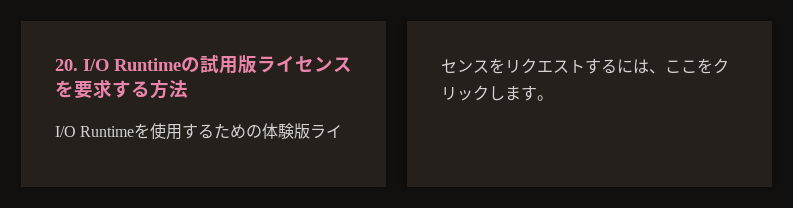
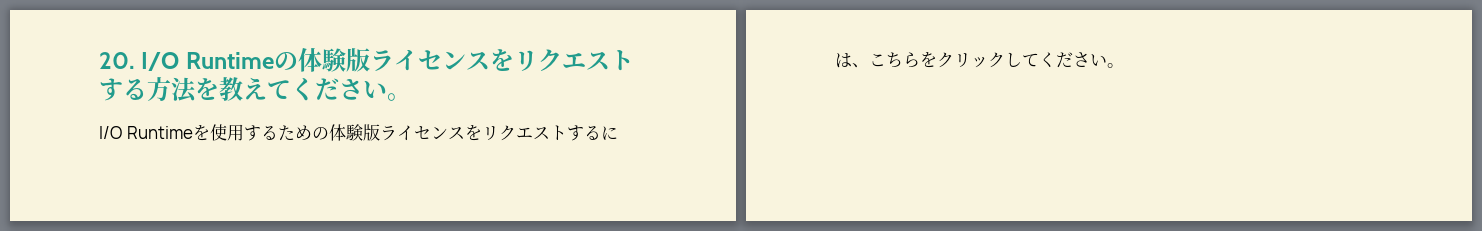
- 20. I/O Runtimeの試用版ライセンスを要求する方法
+ 20. I/O Runtimeの体験版ライセンスをリクエストする方法を教えてください。
- I/O Runtimeを使用するための体験版ライセンスをリクエストするには、ここをクリックします。
+ I/O Runtimeを使用するための体験版ライセンスをリクエストするには、こちらをクリックしてください。

